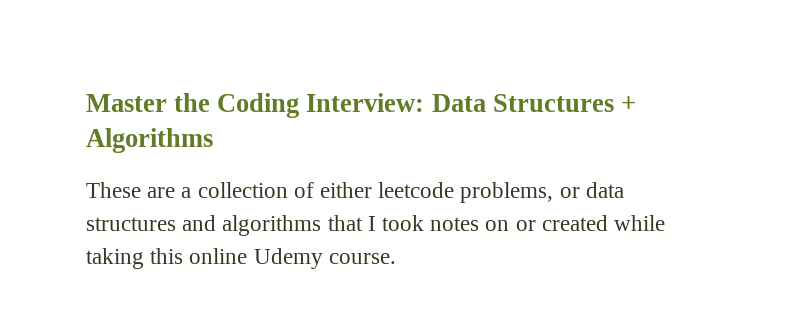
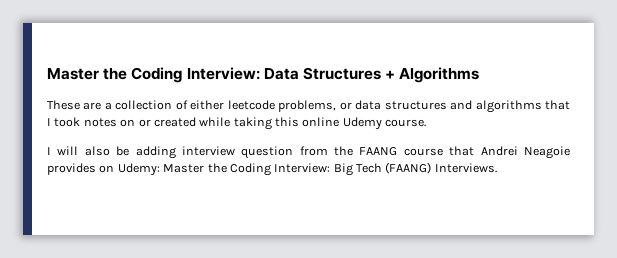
+ I will also be adding interview question from the FAANG course that Andrei Neagoie provides on Udemy: Master the Coding Interview: Big Tech (FAANG) Interviews.

